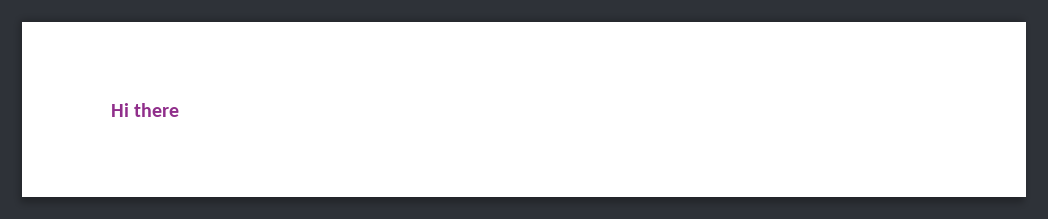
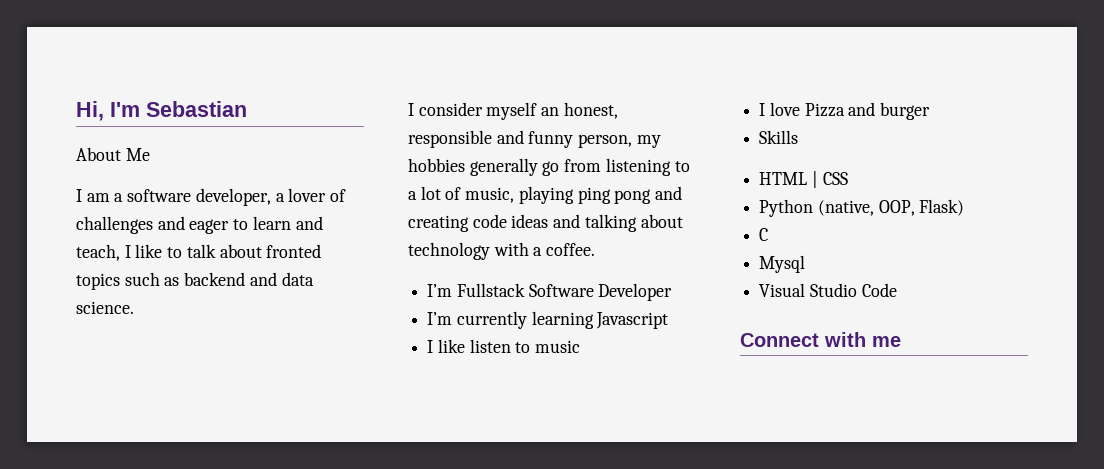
- Hi there
+ Hi, I'm Sebastian
+ About Me
+ I am a software developer, a lover of challenges and eager to learn and teach, I like to talk about fronted topics such as backend and data science.
+ I consider myself an honest, responsible and funny person, my hobbies generally go from listening to a lot of music, playing ping pong and creating code ideas and talking about technology with a coffee.
+ I’m Fullstack Software Developer
+ I’m currently learning Javascript
+ I like listen to music
+ I love Pizza and burger
+ Skills
+ HTML | CSS
+ Python (native, OOP, Flask)
+ C
+ Mysql
+ Visual Studio Code
+ Connect with me

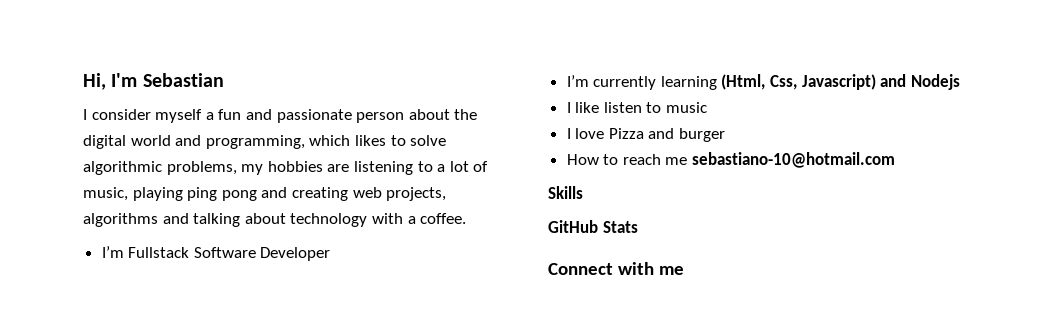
- About Me
- I am a software developer, a lover of challenges and eager to learn and teach, I like to talk about fronted topics such as backend and data science.
- I consider myself an honest, responsible and funny person, my hobbies generally go from listening to a lot of music, playing ping pong and creating code ideas and talking about technology with a coffee.
+ I consider myself a fun and passionate person about the digital world and programming, which likes to solve algorithmic problems, my hobbies are listening to a lot of music, playing ping pong and creating web projects, algorithms and talking about technology with a coffee.
- I’m currently learning Javascript
+ I’m currently learning (Html, Css, Javascript) and Nodejs
+ How to reach me sebastiano-10@hotmail.com
  Skills
- HTML | CSS
- Python (native, OOP, Flask)
- C
- Mysql
- Visual Studio Code
+ GitHub Stats

